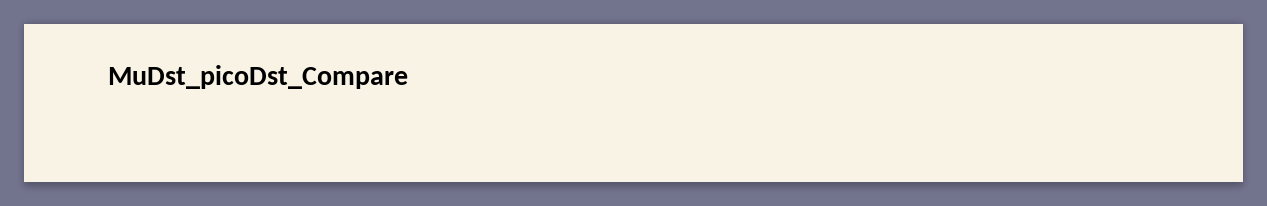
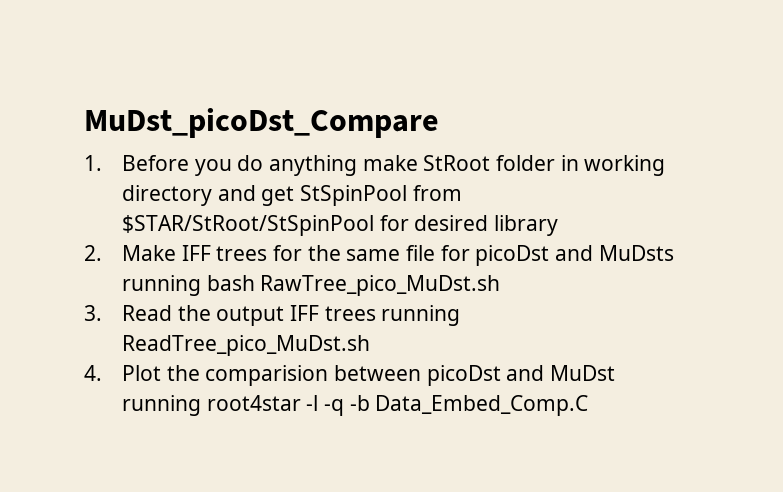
+ 1. Before you do anything make StRoot folder in working directory and get StSpinPool from $STAR/StRoot/StSpinPool for desired library
+ 2. Make IFF trees for the same file for picoDst and MuDsts running bash RawTree_pico_MuDst.sh
+ 3. Read the output IFF trees running ReadTree_pico_MuDst.sh
+ 4. Plot the comparision between picoDst and MuDst running root4star -l -q -b Data_Embed_Comp.C

